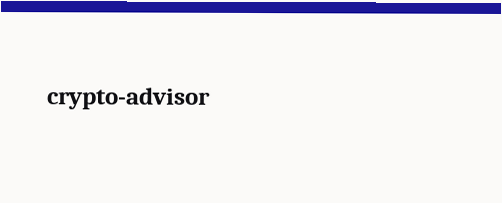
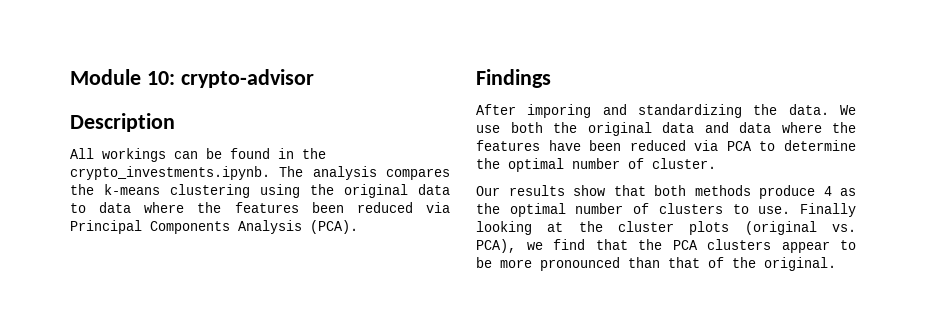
- crypto-advisor
+ Module 10: crypto-advisor
+ Description
+ All workings can be found in the crypto_investments.ipynb. The analysis compares the k-means clustering using the original data to data where the features been reduced via Principal Components Analysis (PCA).
+ Findings
+ After imporing and standardizing the data. We use both the original data and data where the features have been reduced via PCA to determine the optimal number of cluster.
+ Our results show that both methods produce 4 as the optimal number of clusters to use. Finally looking at the cluster plots (original vs. PCA), we find that the PCA clusters appear to be more pronounced than that of the original.

